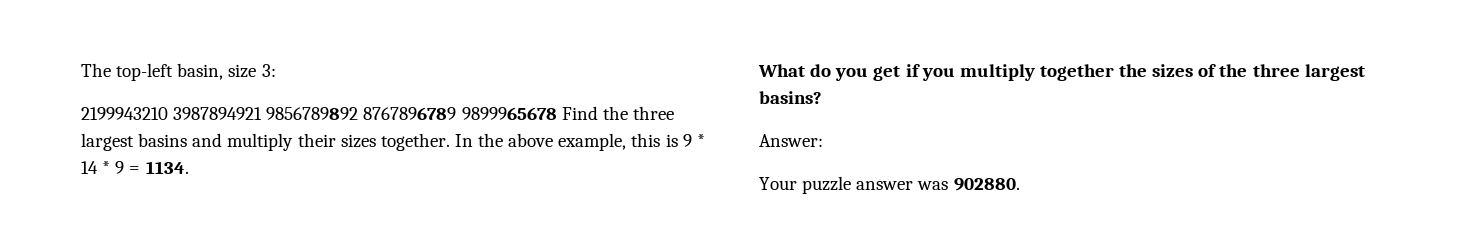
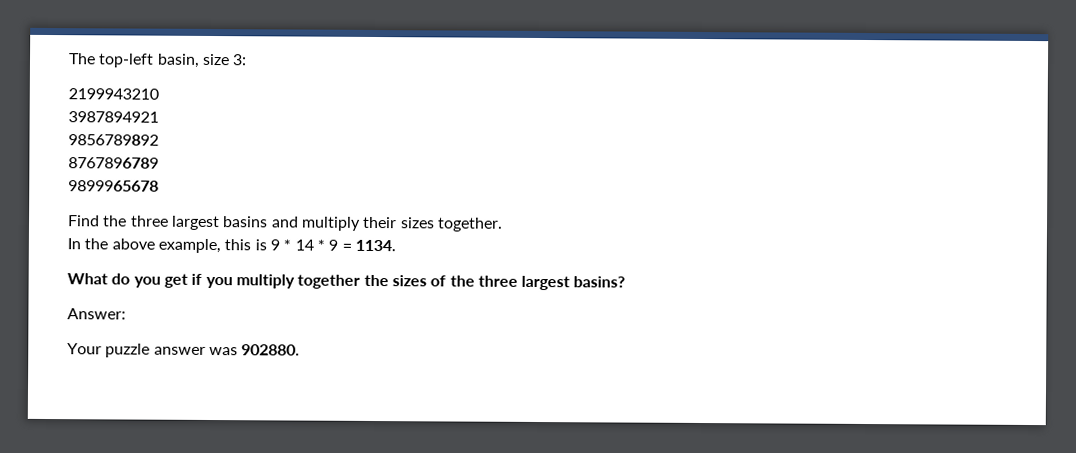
- 2199943210 3987894921 9856789892 8767896789 9899965678 Find the three largest basins and multiply their sizes together. In the above example, this is 9 * 14 * 9 = 1134.
+ 2199943210
+ 3987894921
+ 9856789892
+ 8767896789
+ 9899965678
+ Find the three largest basins and multiply their sizes together.
+ In the above example, this is 9 * 14 * 9 = 1134.

